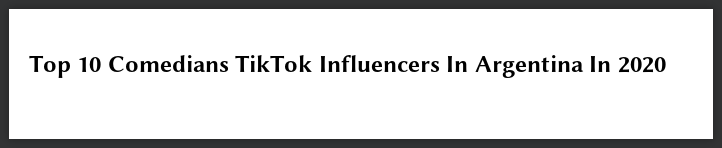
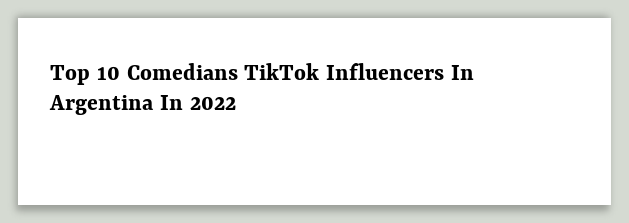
- Top 10 Comedians TikTok Influencers In Argentina In 2020
+ Top 10 Comedians TikTok Influencers In Argentina In 2022

